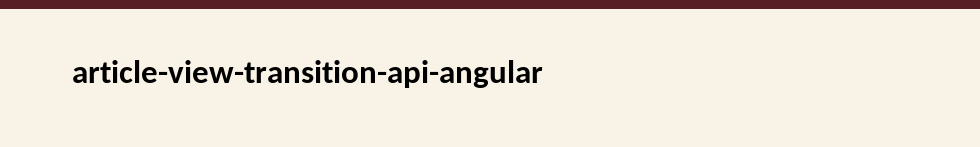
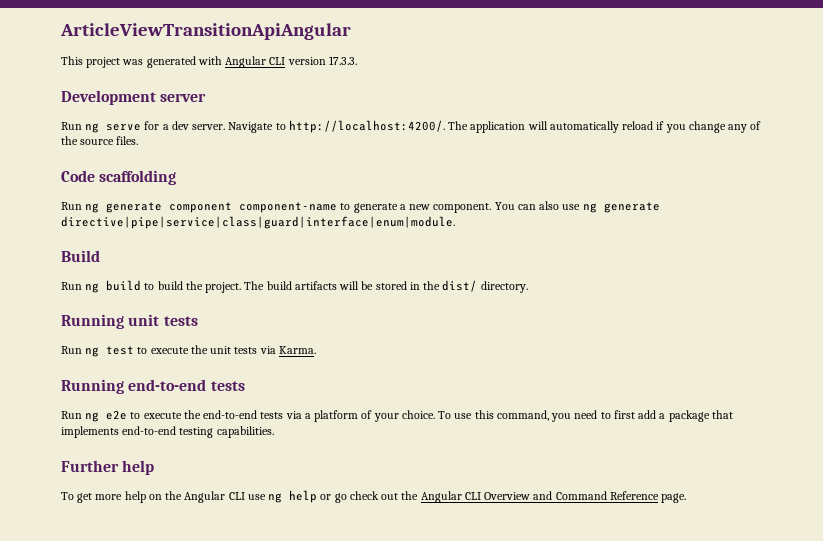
- article-view-transition-api-angular
+ ArticleViewTransitionApiAngular
+ This project was generated with Angular CLI version 17.3.3.
+ Development server
+ Run ng serve for a dev server. Navigate to http://localhost:4200/. The application will automatically reload if you change any of the source files.
+ Code scaffolding
+ Run ng generate component component-name to generate a new component. You can also use ng generate directive|pipe|service|class|guard|interface|enum|module.
+ Build
+ Run ng build to build the project. The build artifacts will be stored in the dist/ directory.
+ Running unit tests
+ Run ng test to execute the unit tests via Karma.
+ Running end-to-end tests
+ Run ng e2e to execute the end-to-end tests via a platform of your choice. To use this command, you need to first add a package that implements end-to-end testing capabilities.
+ Further help
+ To get more help on the Angular CLI use ng help or go check out the Angular CLI Overview and Command Reference page.

